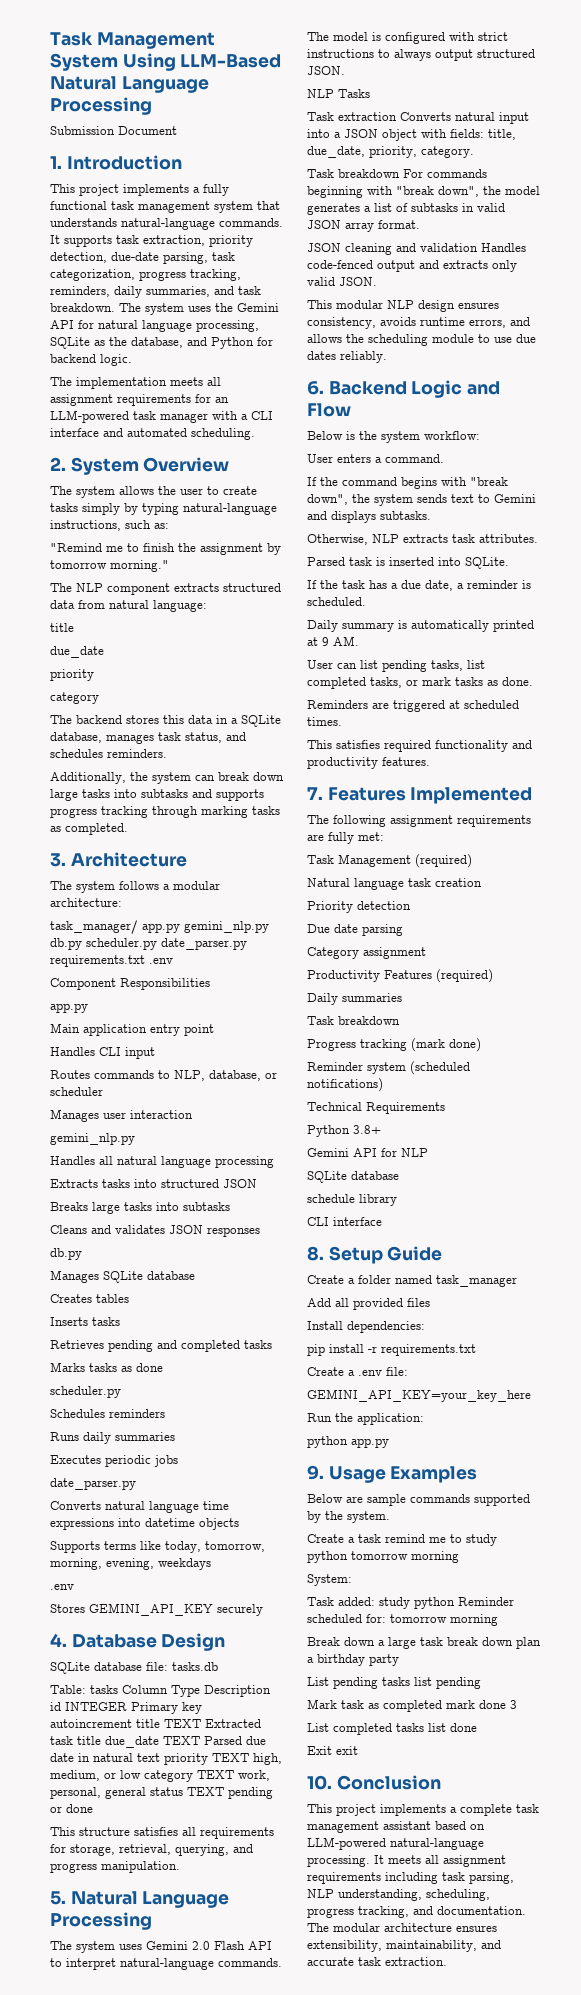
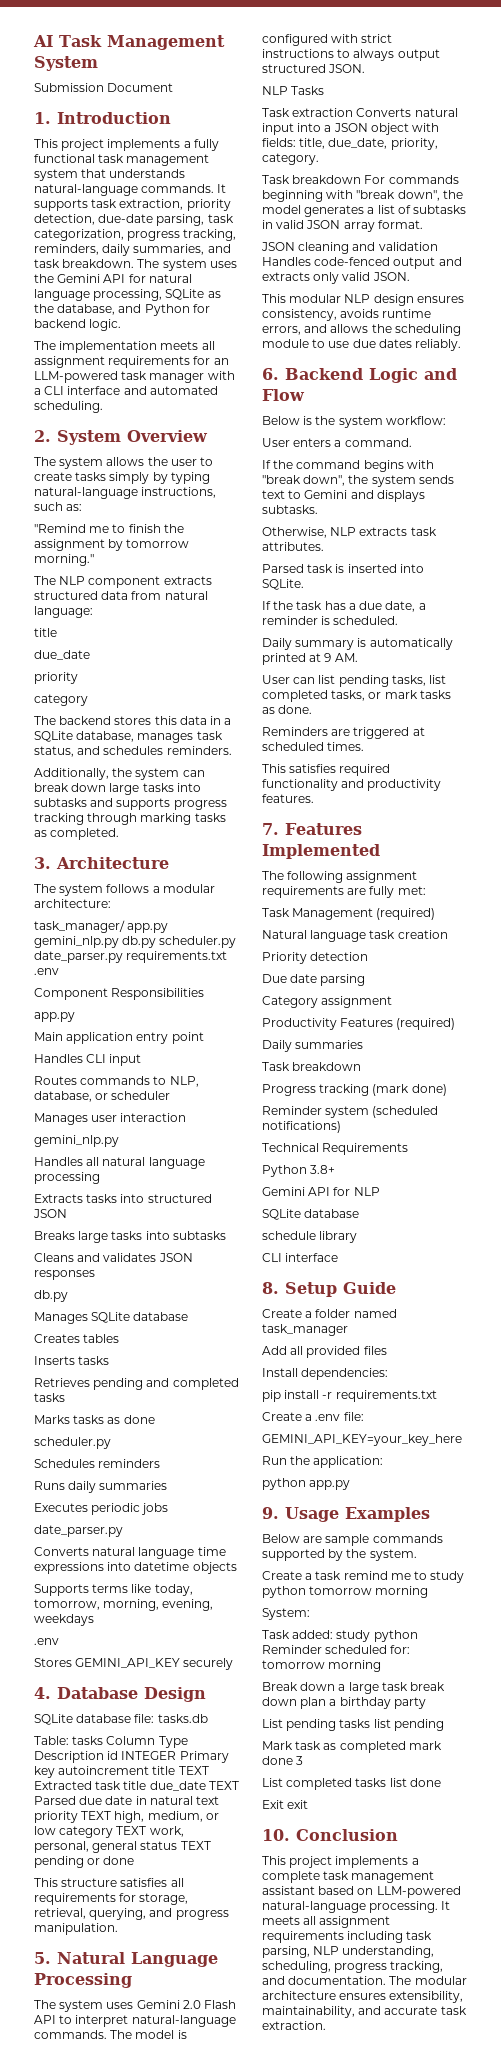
- Task Management System Using LLM-Based Natural Language Processing
+ AI Task Management System

